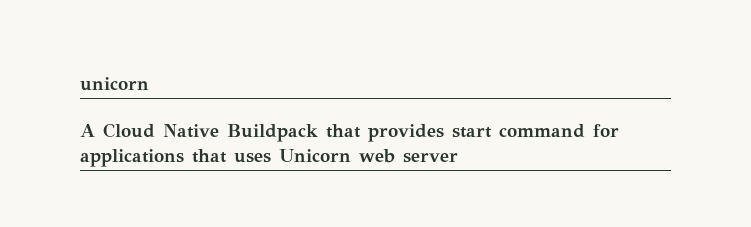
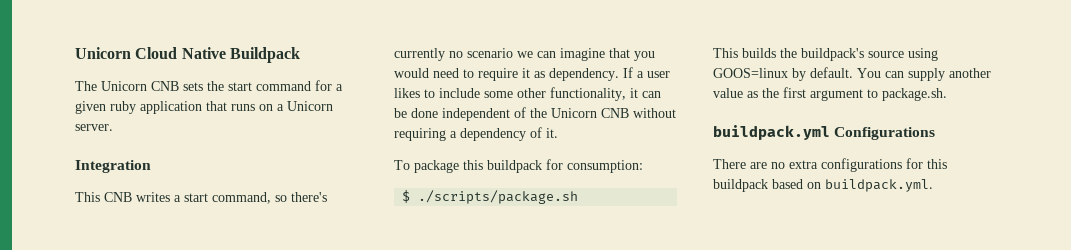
- unicorn
- A Cloud Native Buildpack that provides start command for applications that uses Unicorn web server
+ Unicorn Cloud Native Buildpack
+ The Unicorn CNB sets the start command for a given ruby application that runs on a Unicorn server.
+ Integration
+ This CNB writes a start command, so there's currently no scenario we can imagine that you would need to require it as dependency. If a user likes to include some other functionality, it can be done independent of the Unicorn CNB without requiring a dependency of it.
+ To package this buildpack for consumption:
+ $ ./scripts/package.sh
+ This builds the buildpack's source using GOOS=linux by default. You can supply another value as the first argument to package.sh.
+ buildpack.yml Configurations
+ There are no extra configurations for this buildpack based on buildpack.yml.

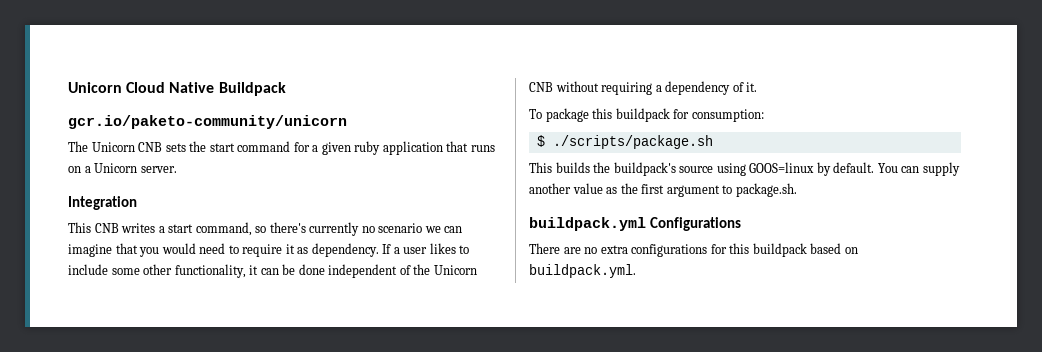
+ gcr.io/paketo-community/unicorn

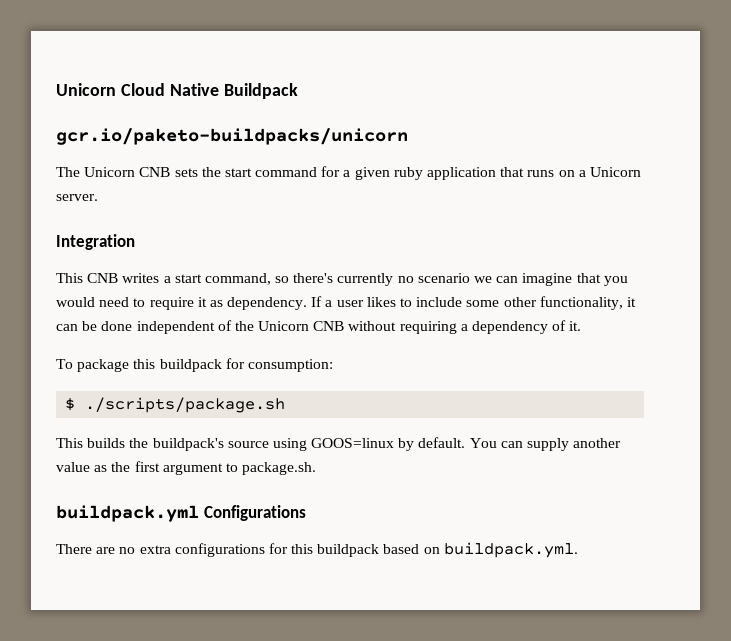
- gcr.io/paketo-community/unicorn
+ gcr.io/paketo-buildpacks/unicorn

